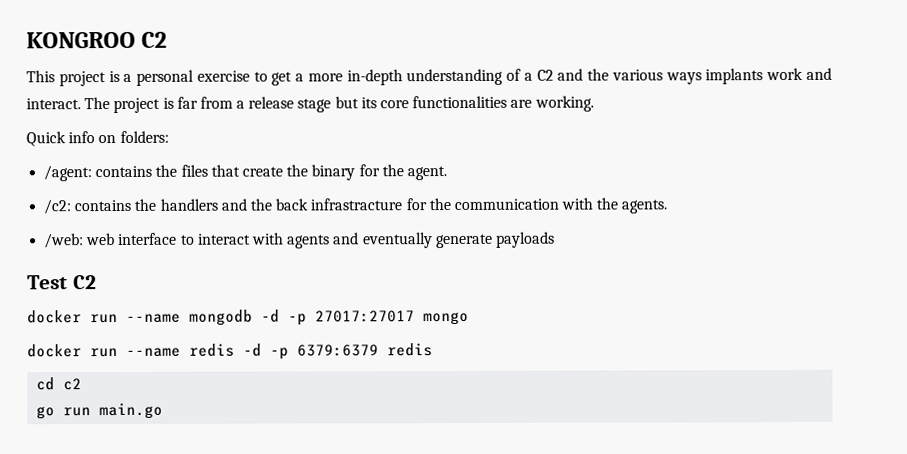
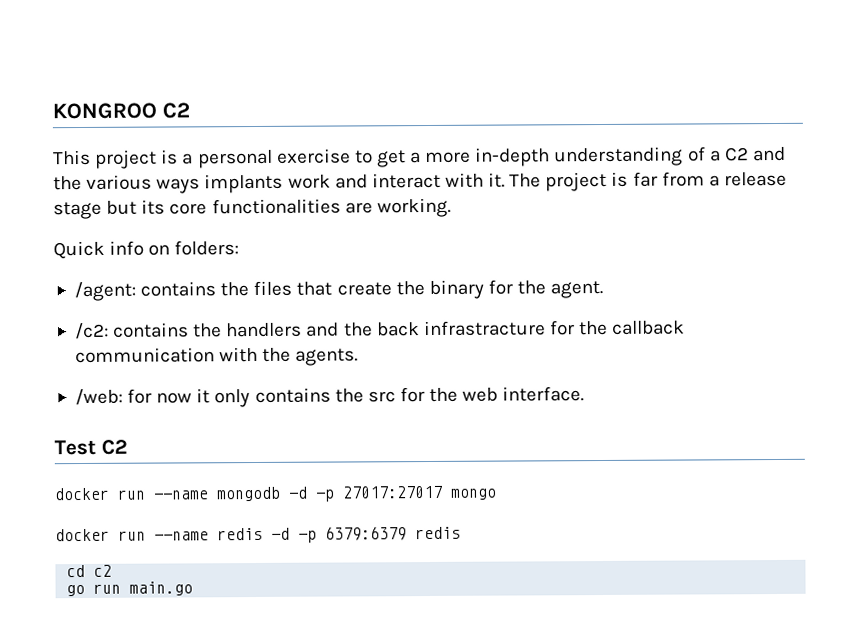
- This project is a personal exercise to get a more in-depth understanding of a C2 and the various ways implants work and interact.
+ This project is a personal exercise to get a more in-depth understanding of a C2 and the various ways implants work and interact with it.
- /c2: contains the handlers and the back infrastracture for the communication with the agents.
+ /c2: contains the handlers and the back infrastracture for the callback communication with the agents.
- /web: web interface to interact with agents and eventually generate payloads
+ /web: for now it only contains the src for the web interface.

